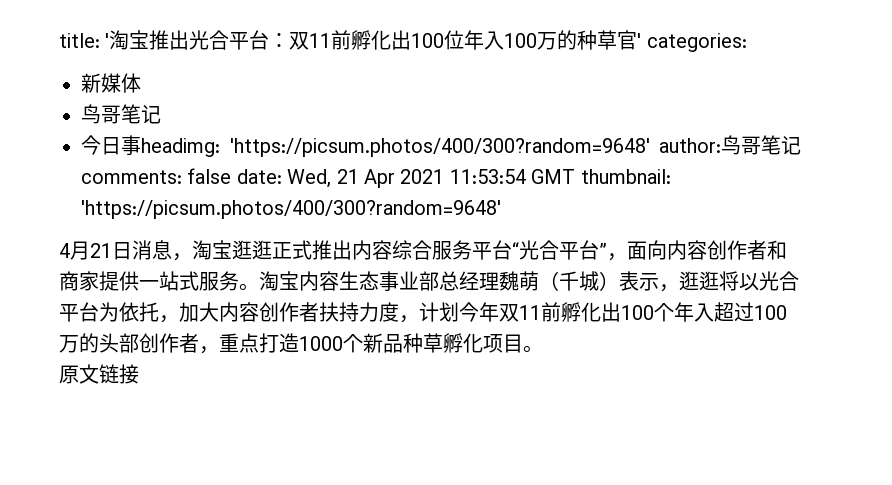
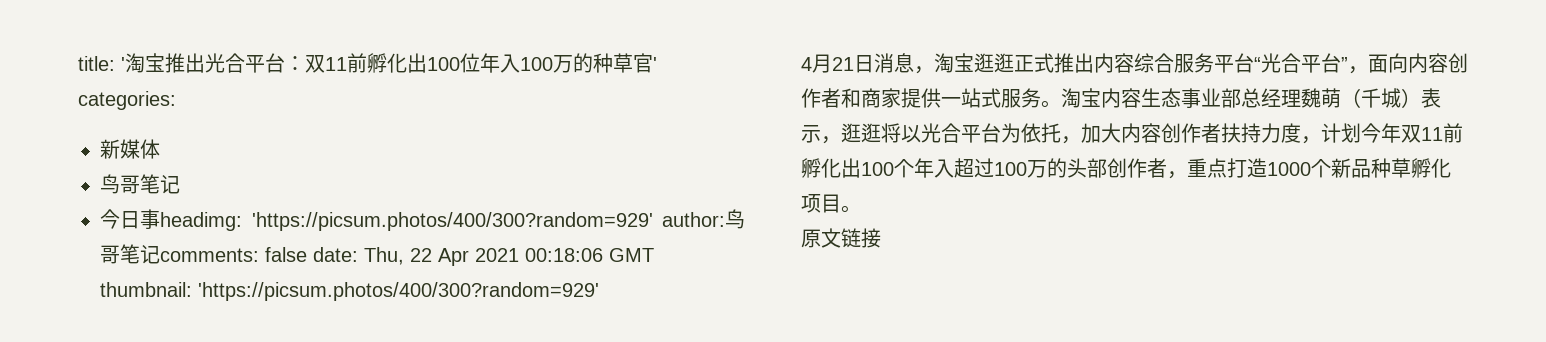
- 今日事headimg: 'https://picsum.photos/400/300?random=9648' author:鸟哥笔记comments: false date: Wed, 21 Apr 2021 11:53:54 GMT thumbnail: 'https://picsum.photos/400/300?random=9648'
+ 今日事headimg: 'https://picsum.photos/400/300?random=929' author:鸟哥笔记comments: false date: Thu, 22 Apr 2021 00:18:06 GMT thumbnail: 'https://picsum.photos/400/300?random=929'

